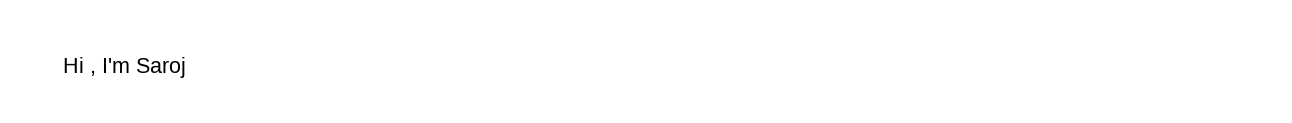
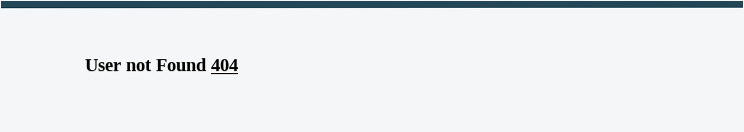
- Hi , I'm Saroj
+ User not Found 404

